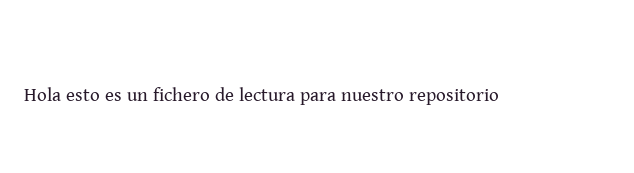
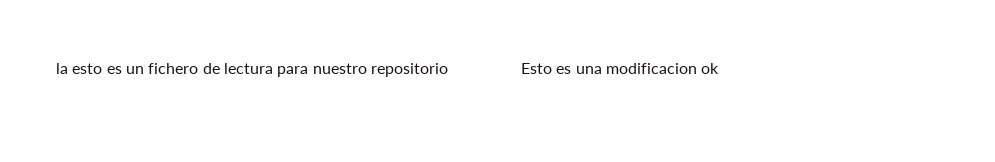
- Hola esto es un fichero de lectura para nuestro repositorio
+ la esto es un fichero de lectura para nuestro repositorio
+ Esto es una modificacion ok

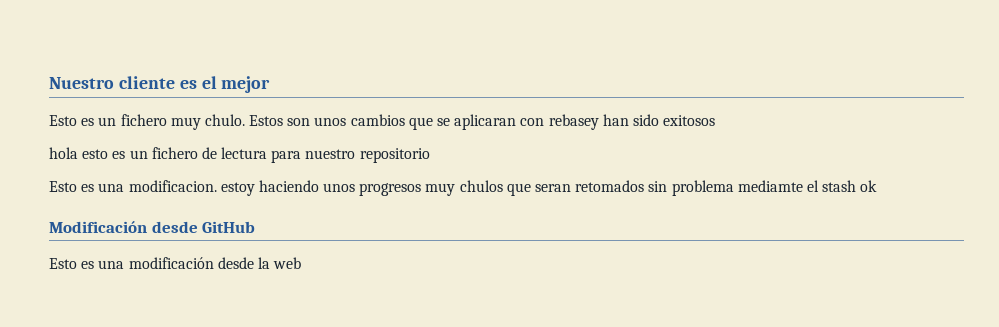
- la esto es un fichero de lectura para nuestro repositorio
+ Nuestro cliente es el mejor
+ Esto es un fichero muy chulo. Estos son unos cambios que se aplicaran con rebasey han sido exitosos
+ hola esto es un fichero de lectura para nuestro repositorio
- Esto es una modificacion ok
+ Esto es una modificacion. estoy haciendo unos progresos muy chulos que seran retomados sin problema mediamte el stash ok
+ Modificación desde GitHub
+ Esto es una modificación desde la web

